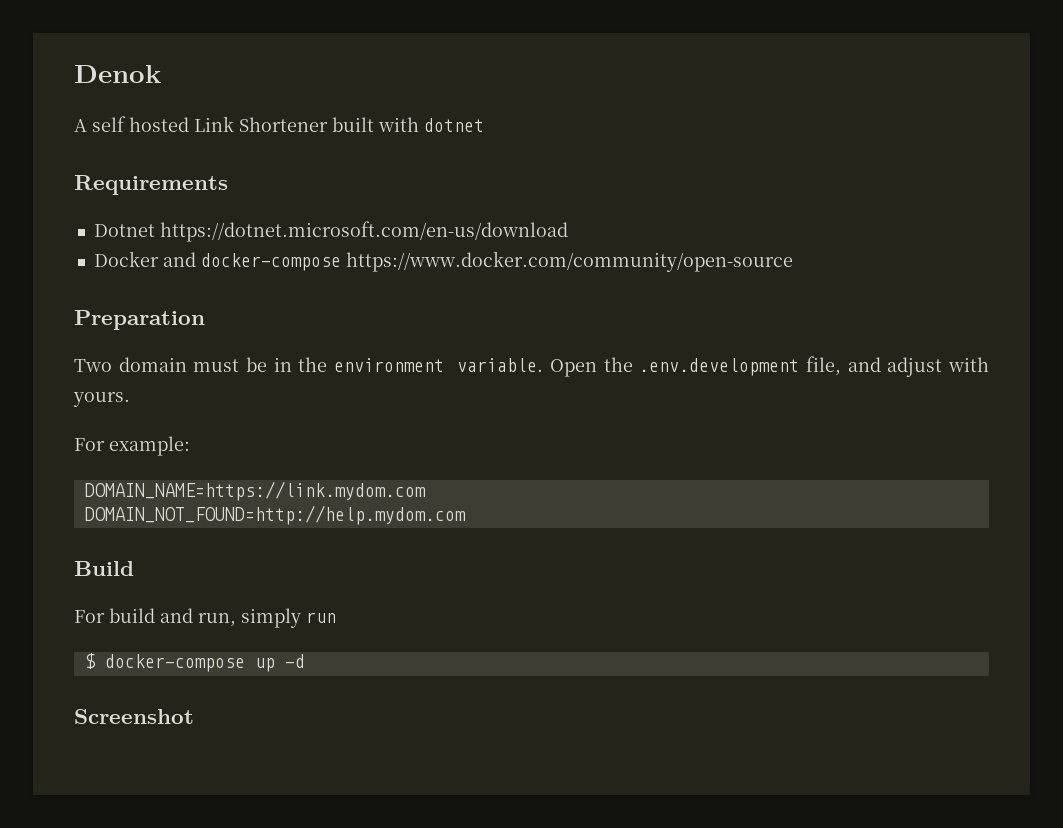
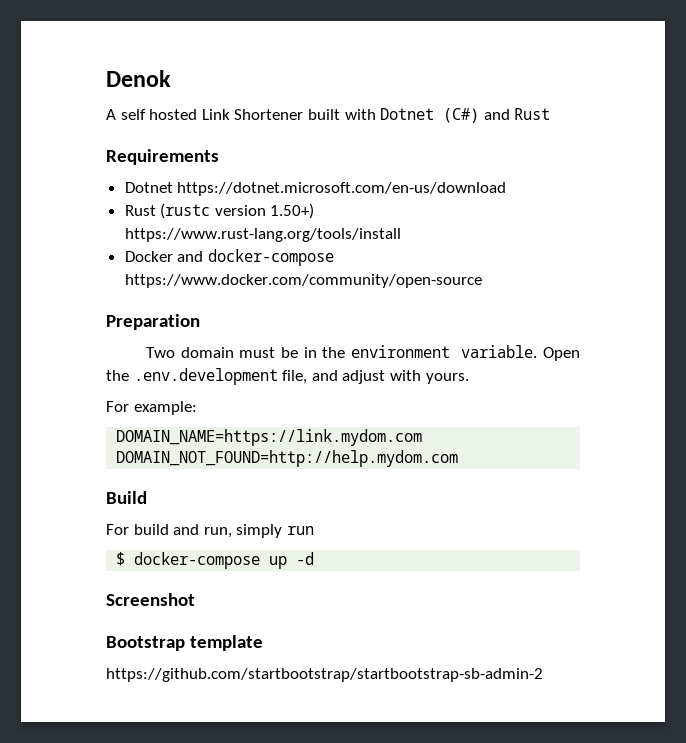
- A self hosted Link Shortener built with dotnet
+ A self hosted Link Shortener built with Dotnet (C#) and Rust
+ Rust (rustc version 1.50+) https://www.rust-lang.org/tools/install
+ Bootstrap template
+ https://github.com/startbootstrap/startbootstrap-sb-admin-2

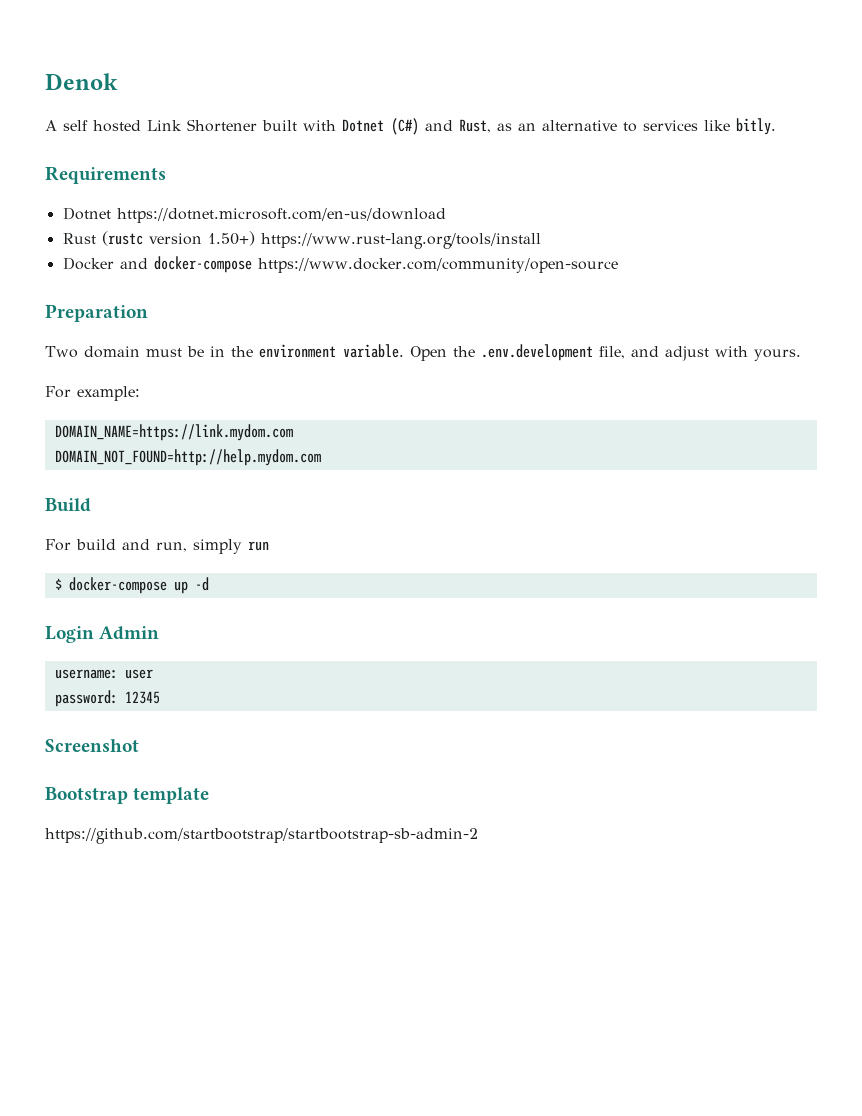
- A self hosted Link Shortener built with Dotnet (C#) and Rust
+ A self hosted Link Shortener built with Dotnet (C#) and Rust, as an alternative to services like bitly.
+ Login Admin
+ username: user
+ password: 12345

